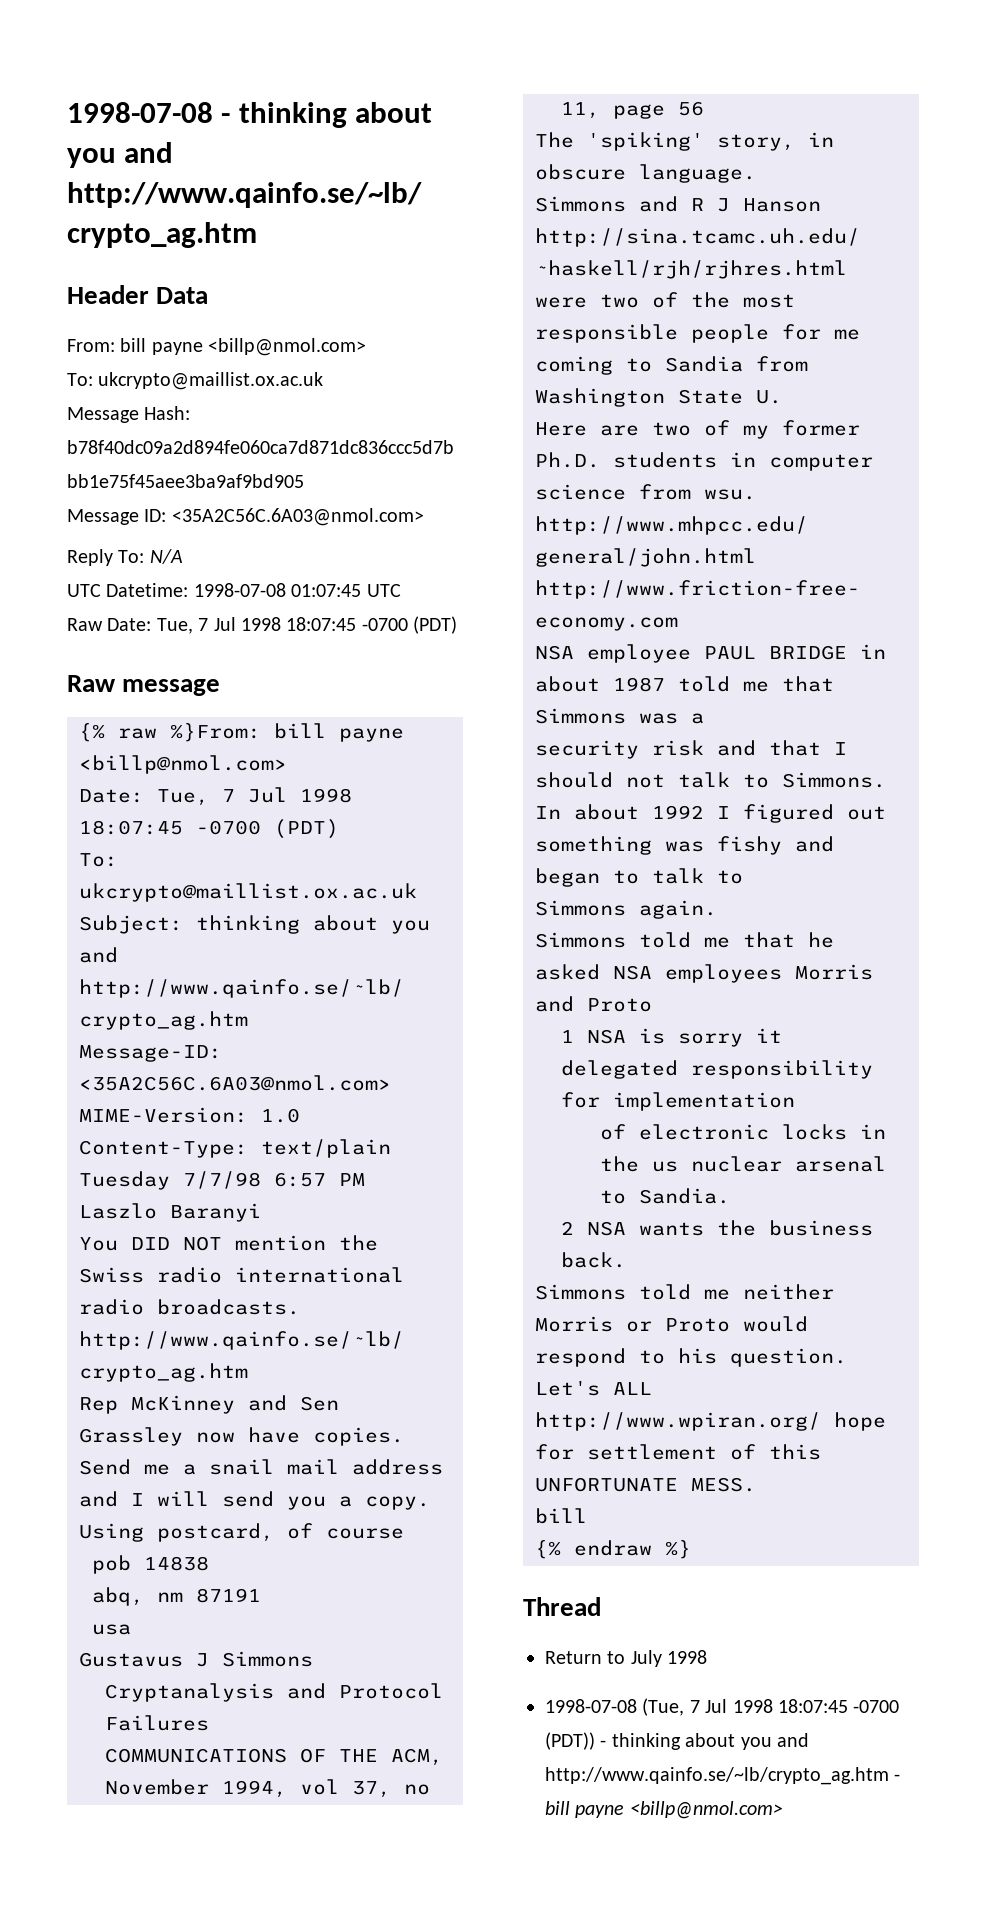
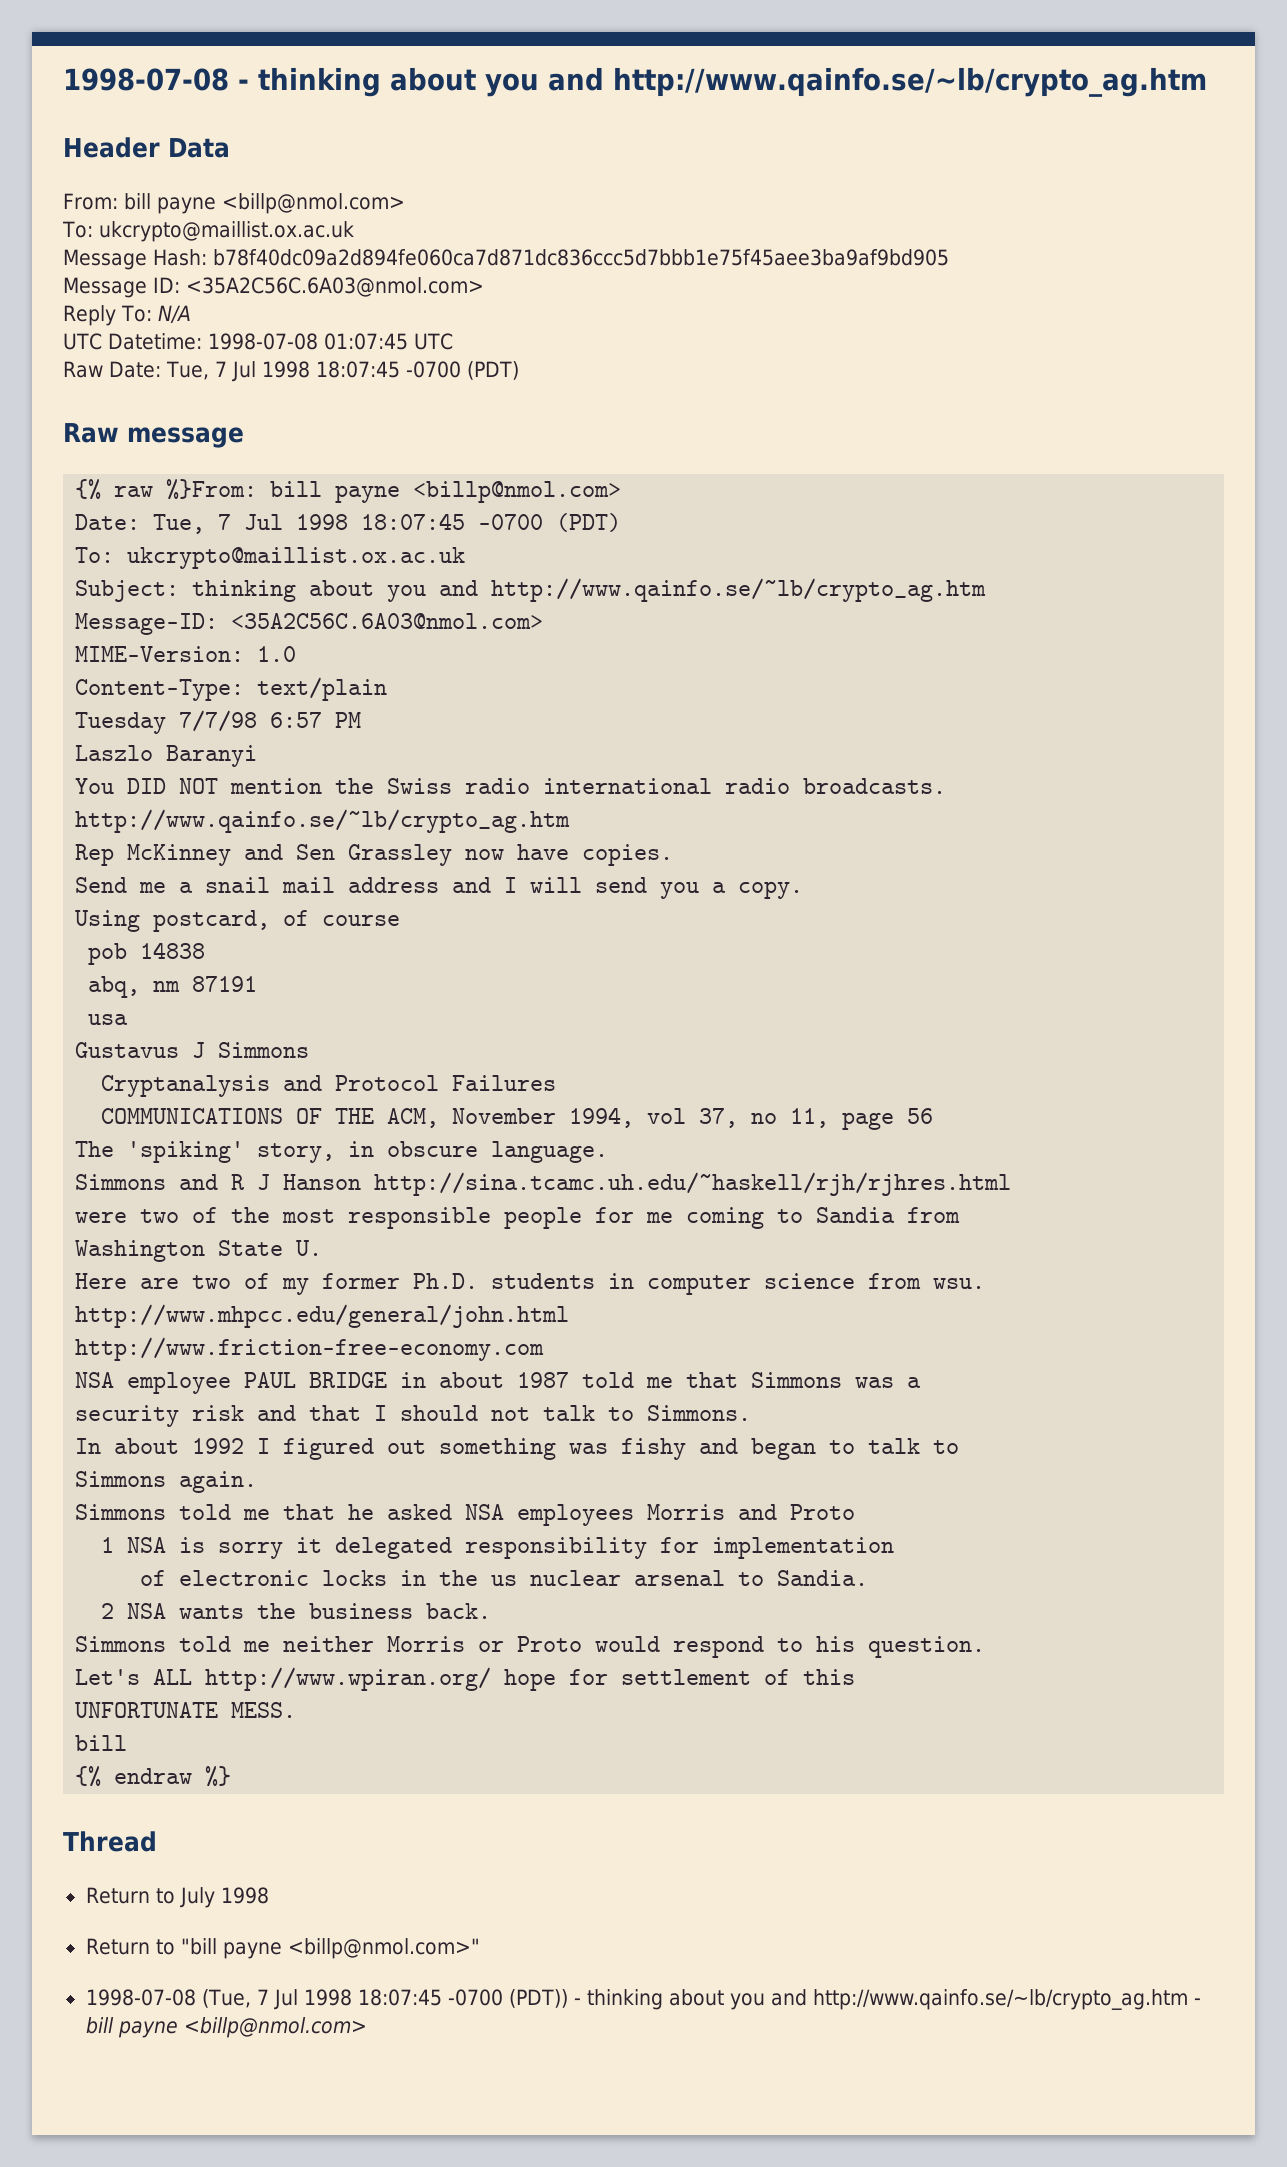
+ Return to "bill payne <billp@nmol.com>"

